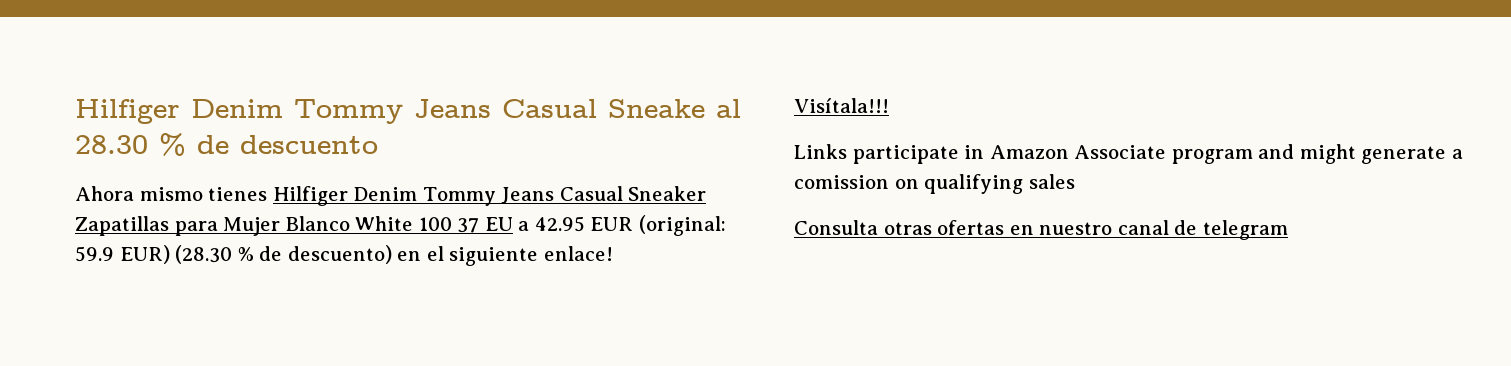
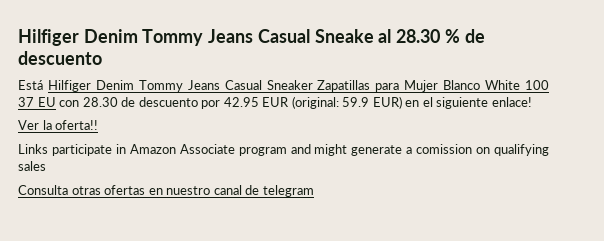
- Ahora mismo tienes Hilfiger Denim Tommy Jeans Casual Sneaker Zapatillas para Mujer Blanco White 100 37 EU a 42.95 EUR (original: 59.9 EUR) (28.30 % de descuento) en el siguiente enlace!
+ Está Hilfiger Denim Tommy Jeans Casual Sneaker Zapatillas para Mujer Blanco White 100 37 EU con 28.30 de descuento por 42.95 EUR (original: 59.9 EUR) en el siguiente enlace!
- Visítala!!!
+ Ver la oferta!!

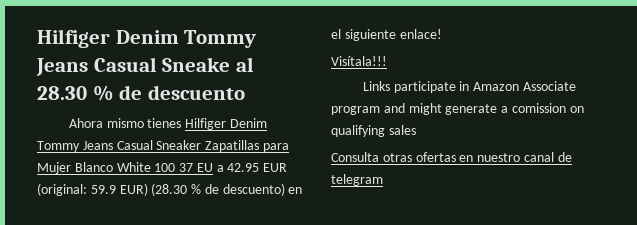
- Está Hilfiger Denim Tommy Jeans Casual Sneaker Zapatillas para Mujer Blanco White 100 37 EU con 28.30 de descuento por 42.95 EUR (original: 59.9 EUR) en el siguiente enlace!
+ Ahora mismo tienes Hilfiger Denim Tommy Jeans Casual Sneaker Zapatillas para Mujer Blanco White 100 37 EU a 42.95 EUR (original: 59.9 EUR) (28.30 % de descuento) en el siguiente enlace!
- Ver la oferta!!
+ Visítala!!!

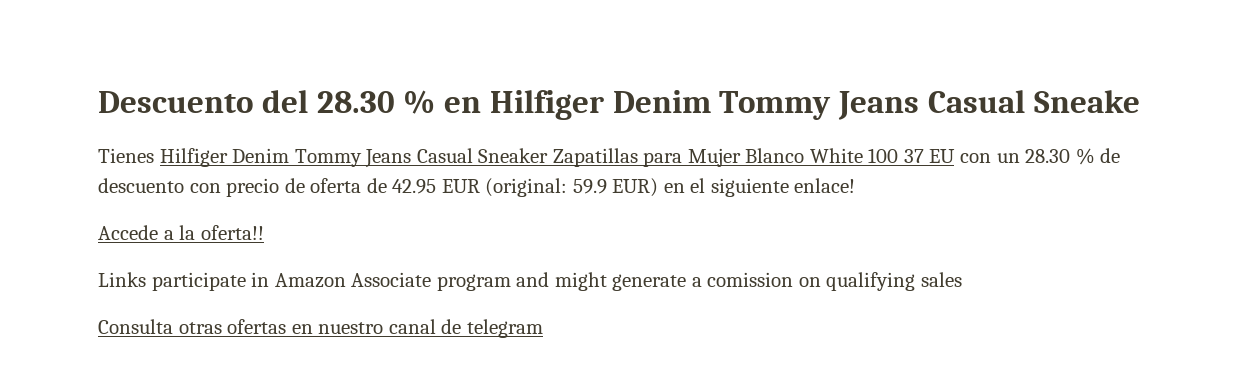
- Hilfiger Denim Tommy Jeans Casual Sneake al 28.30 % de descuento
- Ahora mismo tienes Hilfiger Denim Tommy Jeans Casual Sneaker Zapatillas para Mujer Blanco White 100 37 EU a 42.95 EUR (original: 59.9 EUR) (28.30 % de descuento) en el siguiente enlace!
+ Descuento del 28.30 % en Hilfiger Denim Tommy Jeans Casual Sneake
+ Tienes Hilfiger Denim Tommy Jeans Casual Sneaker Zapatillas para Mujer Blanco White 100 37 EU con un 28.30 % de descuento con precio de oferta de 42.95 EUR (original: 59.9 EUR) en el siguiente enlace!
- Visítala!!!
+ Accede a la oferta!!

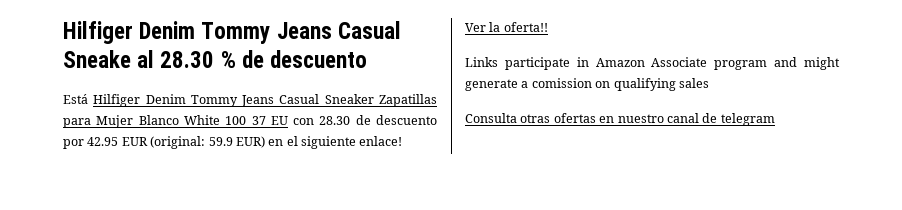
- Descuento del 28.30 % en Hilfiger Denim Tommy Jeans Casual Sneake
- Tienes Hilfiger Denim Tommy Jeans Casual Sneaker Zapatillas para Mujer Blanco White 100 37 EU con un 28.30 % de descuento con precio de oferta de 42.95 EUR (original: 59.9 EUR) en el siguiente enlace!
+ Hilfiger Denim Tommy Jeans Casual Sneake al 28.30 % de descuento
+ Está Hilfiger Denim Tommy Jeans Casual Sneaker Zapatillas para Mujer Blanco White 100 37 EU con 28.30 de descuento por 42.95 EUR (original: 59.9 EUR) en el siguiente enlace!
- Accede a la oferta!!
+ Ver la oferta!!

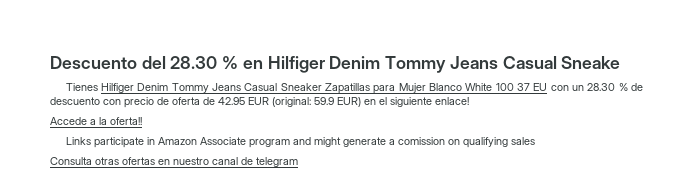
- Hilfiger Denim Tommy Jeans Casual Sneake al 28.30 % de descuento
- Está Hilfiger Denim Tommy Jeans Casual Sneaker Zapatillas para Mujer Blanco White 100 37 EU con 28.30 de descuento por 42.95 EUR (original: 59.9 EUR) en el siguiente enlace!
+ Descuento del 28.30 % en Hilfiger Denim Tommy Jeans Casual Sneake
+ Tienes Hilfiger Denim Tommy Jeans Casual Sneaker Zapatillas para Mujer Blanco White 100 37 EU con un 28.30 % de descuento con precio de oferta de 42.95 EUR (original: 59.9 EUR) en el siguiente enlace!
- Ver la oferta!!
+ Accede a la oferta!!

